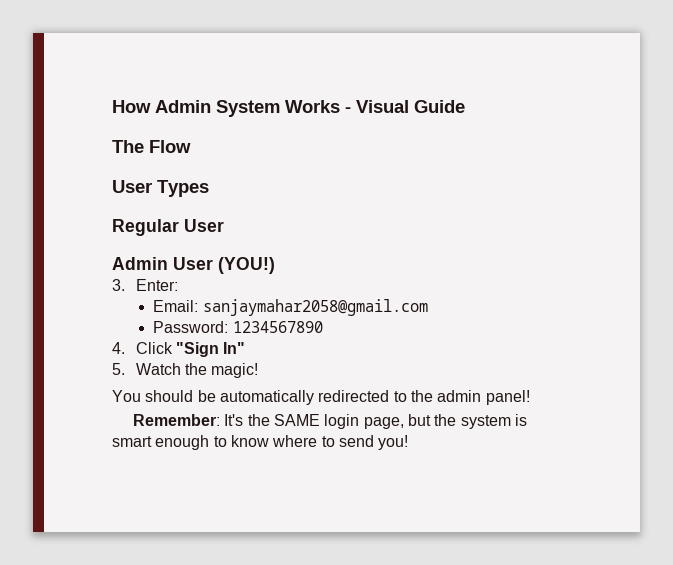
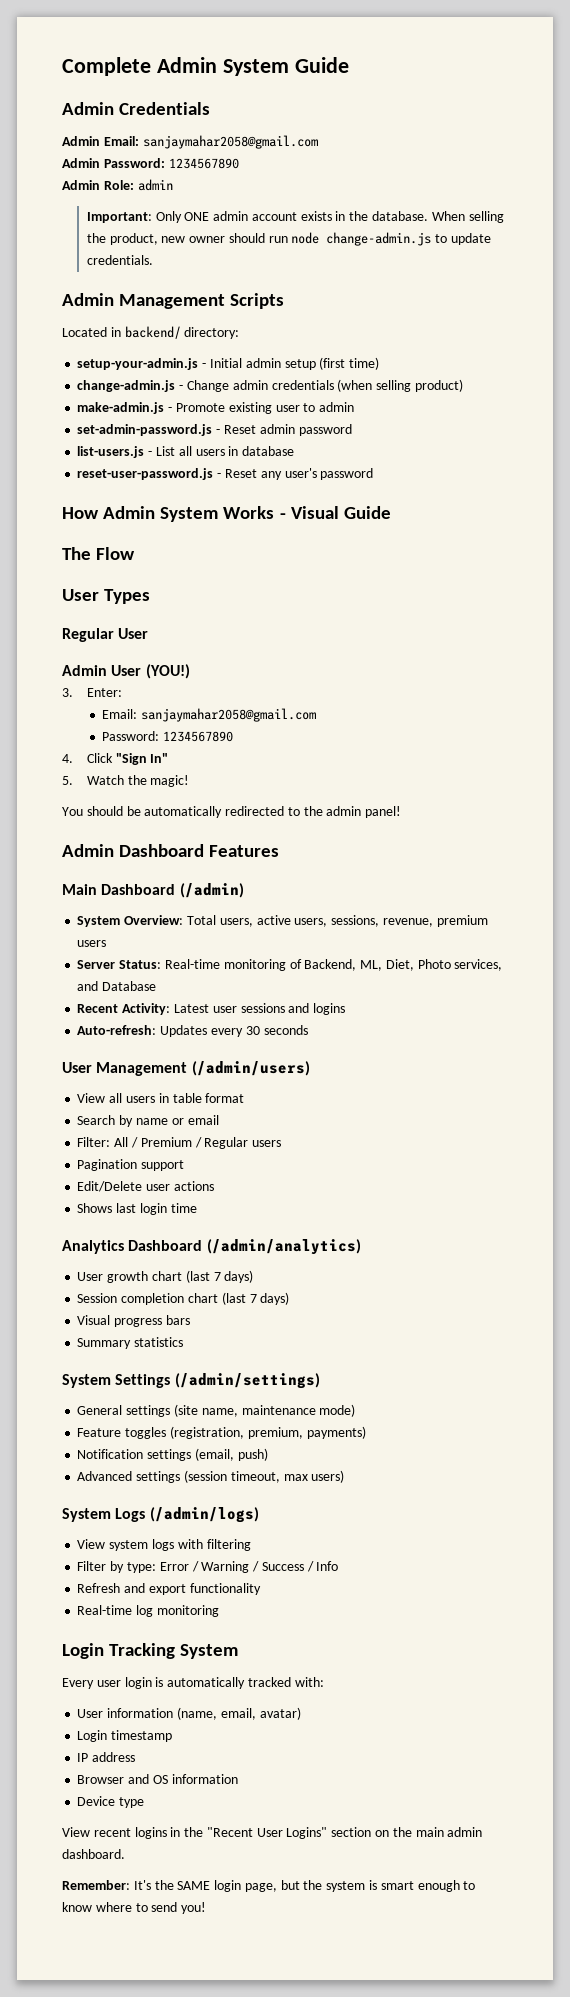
+ Complete Admin System Guide
+ Admin Credentials
+ Admin Email: sanjaymahar2058@gmail.com
+ Admin Password: 1234567890
+ Admin Role: admin
+ Important: Only ONE admin account exists in the database. When selling the product, new owner should run node change-admin.js to update credentials.
+ Admin Management Scripts
+ Located in backend/ directory:
+ setup-your-admin.js - Initial admin setup (first time)
+ change-admin.js - Change admin credentials (when selling product)
+ make-admin.js - Promote existing user to admin
+ set-admin-password.js - Reset admin password
+ list-users.js - List all users in database
+ reset-user-password.js - Reset any user's password
+ Admin Dashboard Features
+ Main Dashboard (/admin)
+ System Overview: Total users, active users, sessions, revenue, premium users
+ Server Status: Real-time monitoring of Backend, ML, Diet, Photo services, and Database
+ Recent Activity: Latest user sessions and logins
+ Auto-refresh: Updates every 30 seconds
+ User Management (/admin/users)
+ View all users in table format
+ Search by name or email
+ Filter: All / Premium / Regular users
+ Pagination support
+ Edit/Delete user actions
+ Shows last login time
+ Analytics Dashboard (/admin/analytics)
+ User growth chart (last 7 days)
+ Session completion chart (last 7 days)
+ Visual progress bars
+ Summary statistics
+ System Settings (/admin/settings)
+ General settings (site name, maintenance mode)
+ Feature toggles (registration, premium, payments)
+ Notification settings (email, push)
+ Advanced settings (session timeout, max users)
+ System Logs (/admin/logs)
+ View system logs with filtering
+ Filter by type: Error / Warning / Success / Info
+ Refresh and export functionality
+ Real-time log monitoring
+ Login Tracking System
+ Every user login is automatically tracked with:
+ User information (name, email, avatar)
+ Login timestamp
+ IP address
+ Browser and OS information
+ Device type
+ View recent logins in the "Recent User Logins" section on the main admin dashboard.

